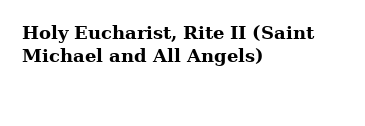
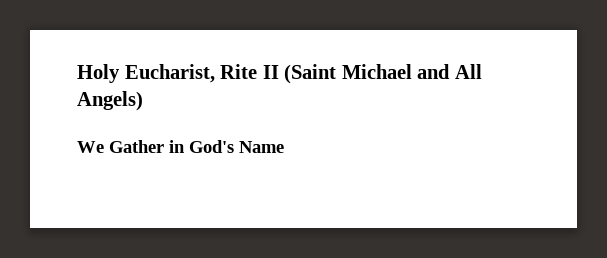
+ We Gather in God's Name

